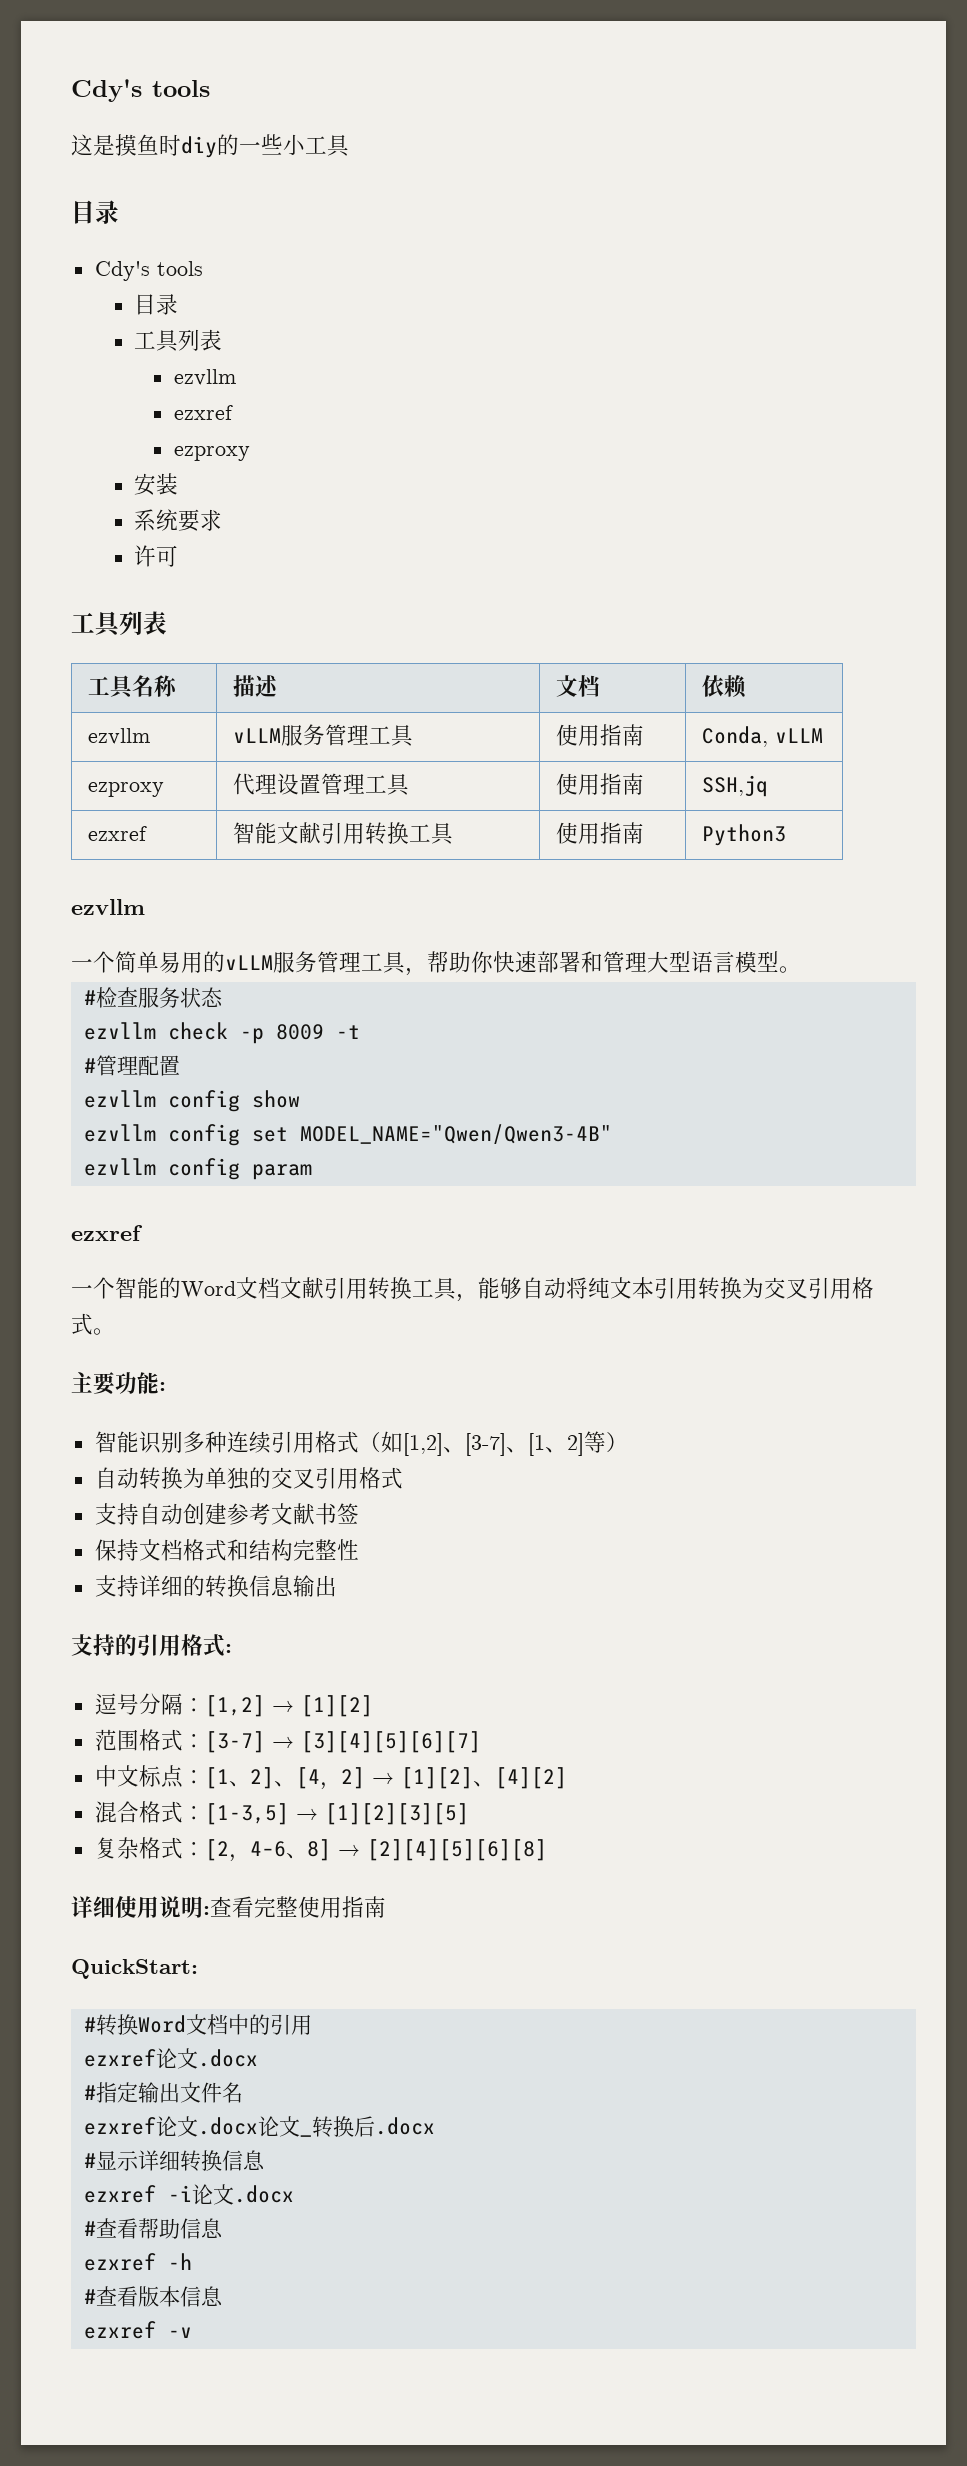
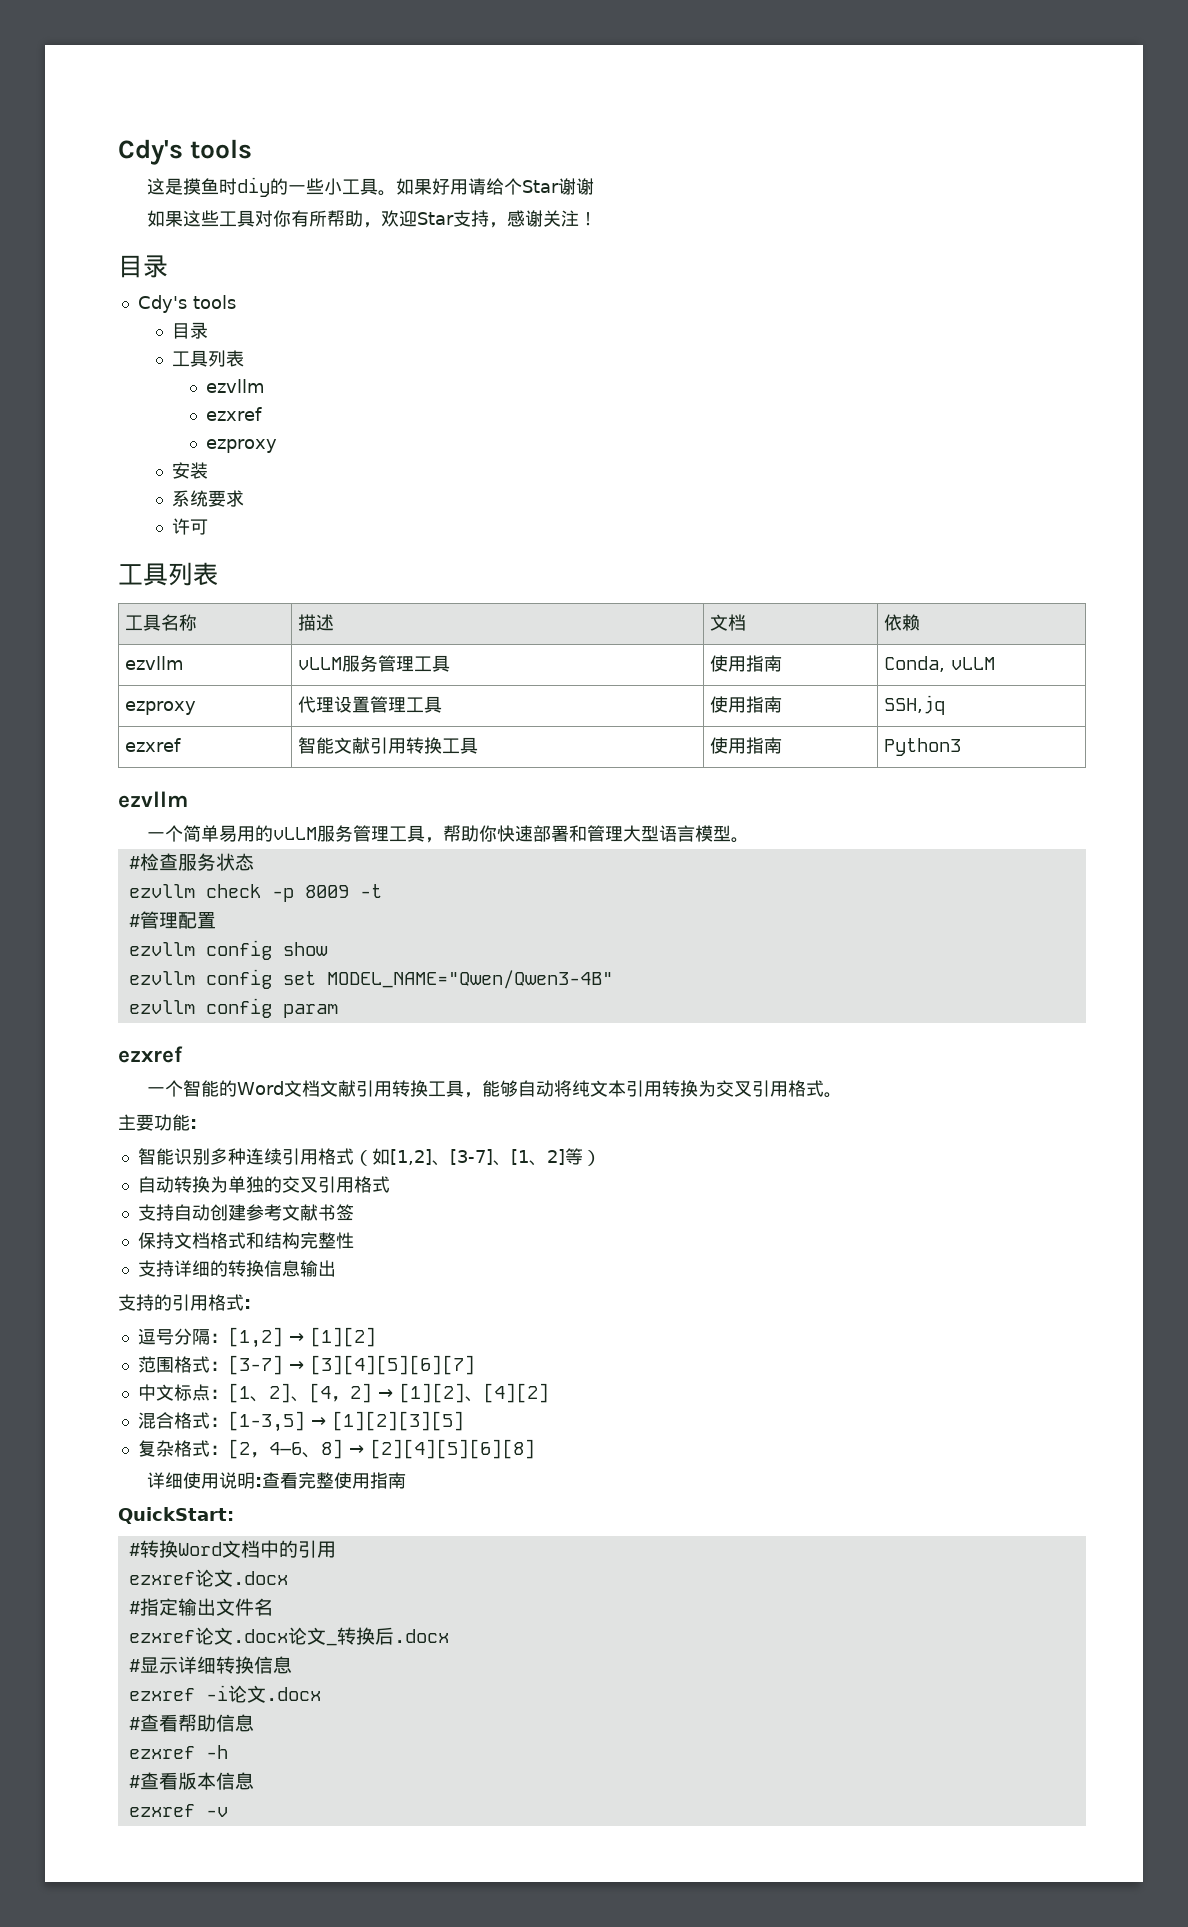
- 这是摸鱼时diy的一些小工具
+ 这是摸鱼时diy的一些小工具。如果好用请给个Star谢谢
+ 如果这些工具对你有所帮助，欢迎Star支持，感谢关注！

